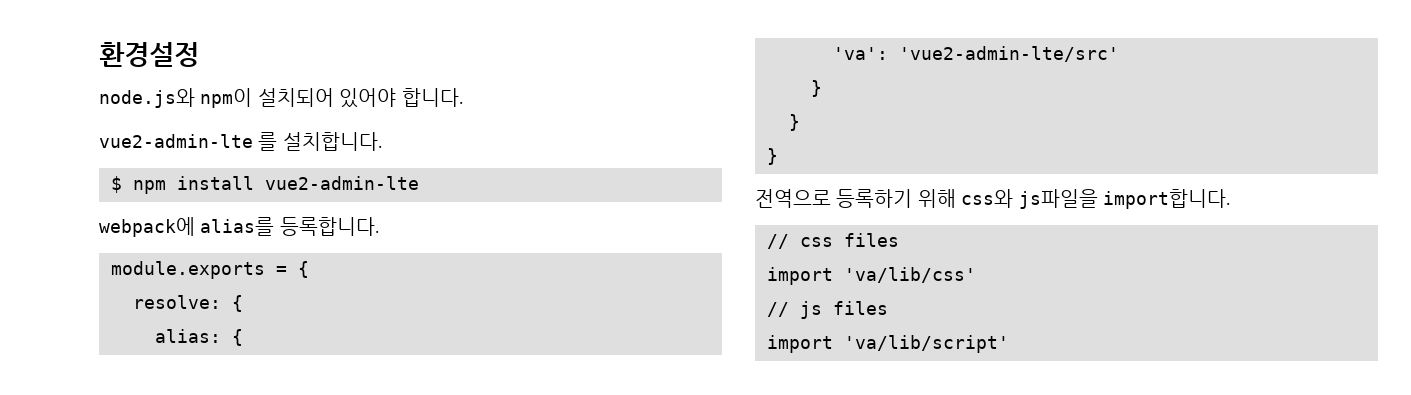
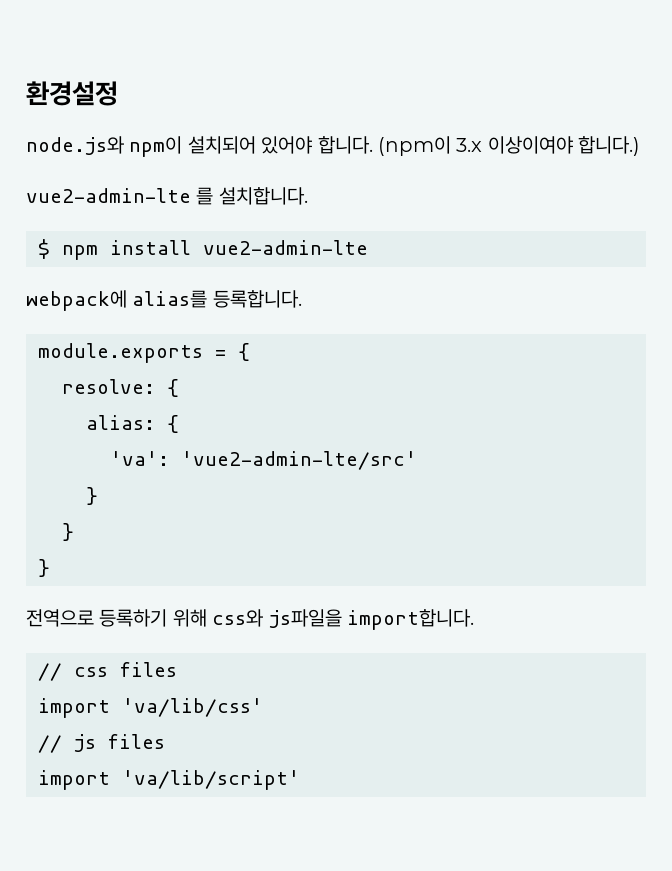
+ (npm이 3.x 이상이여야 합니다.)

